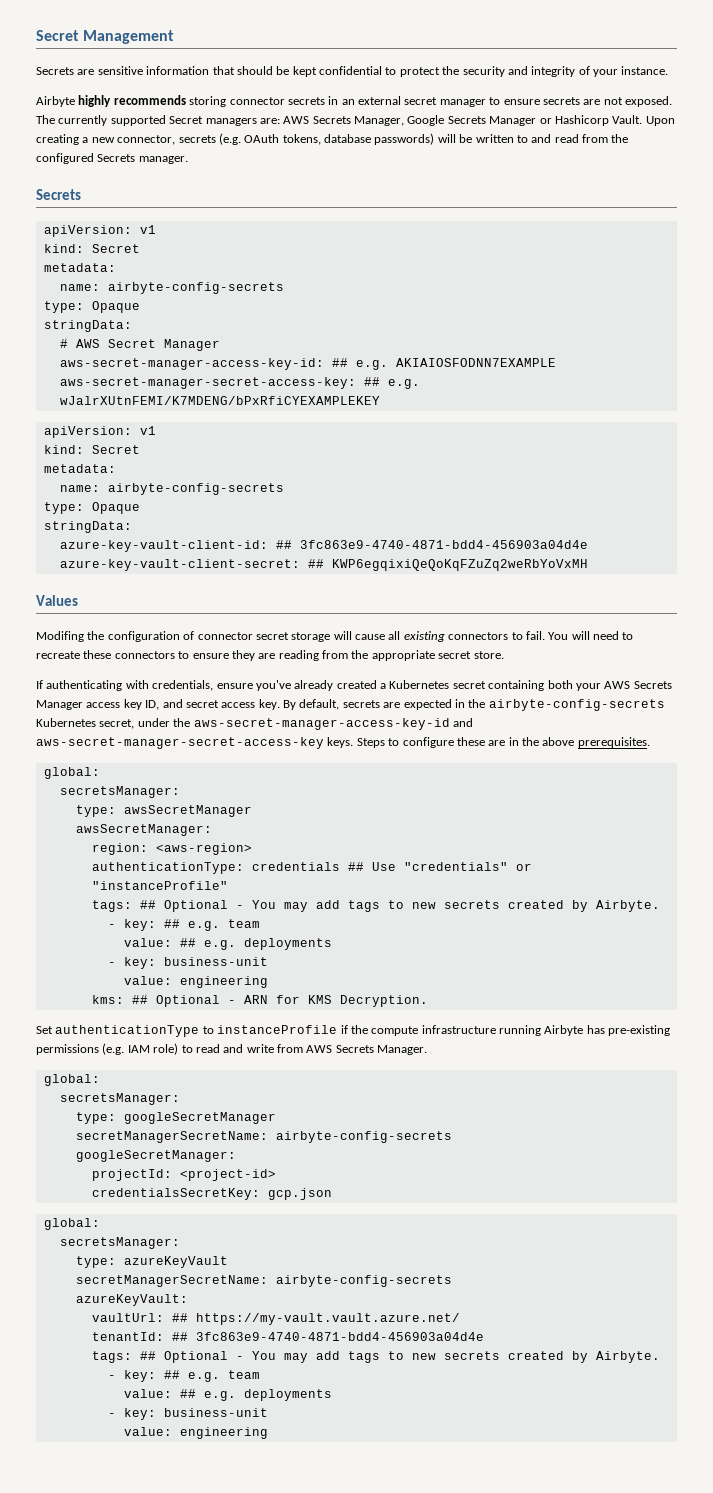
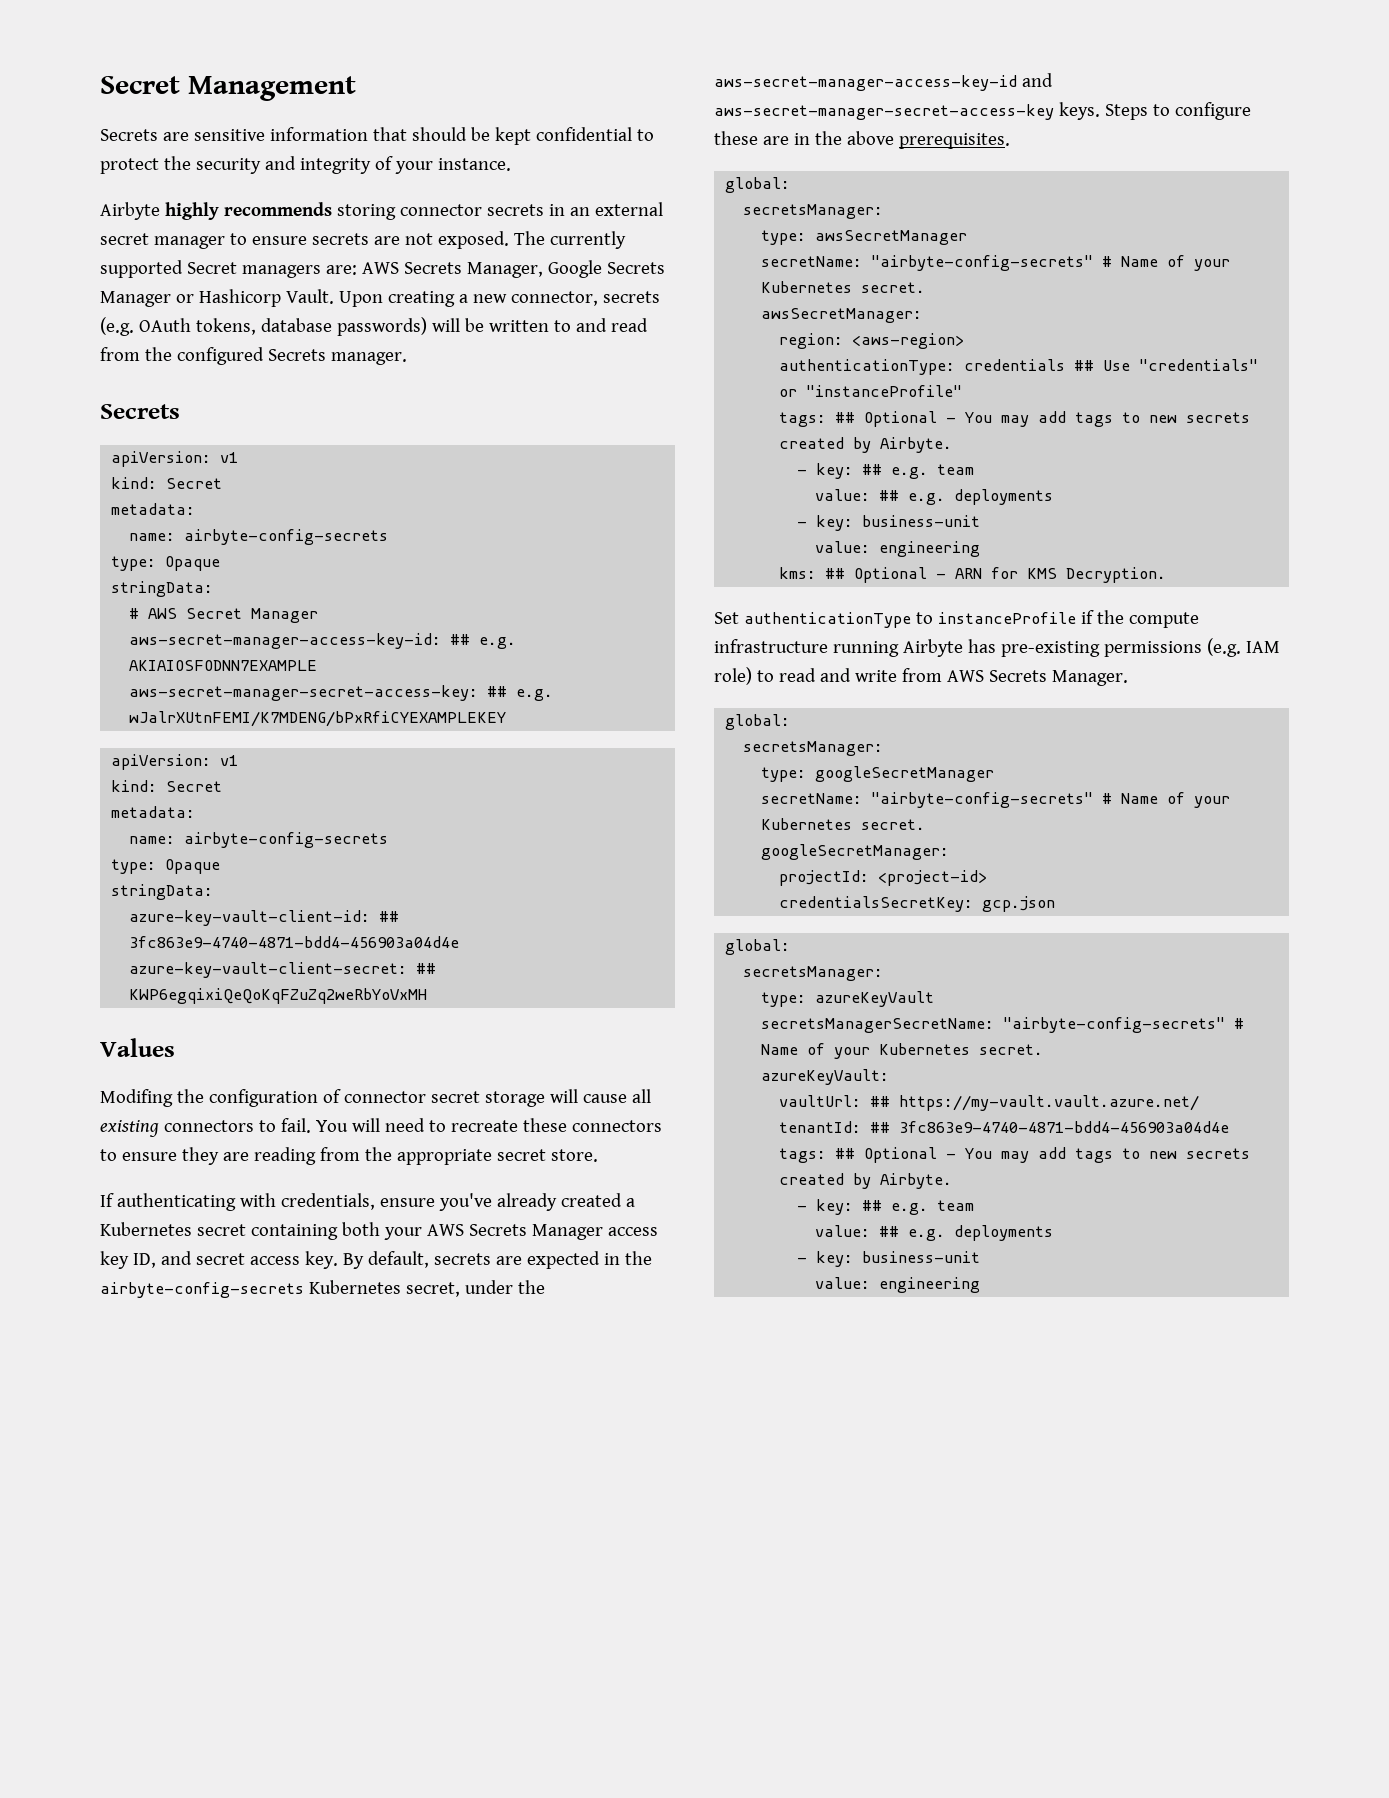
  type: awsSecretManager
+ secretName: "airbyte-config-secrets" # Name of your Kubernetes secret.
  type: googleSecretManager
- secretManagerSecretName: airbyte-config-secrets
+ secretName: "airbyte-config-secrets" # Name of your Kubernetes secret.
  type: azureKeyVault
- secretManagerSecretName: airbyte-config-secrets
+ secretsManagerSecretName: "airbyte-config-secrets" # Name of your Kubernetes secret.

